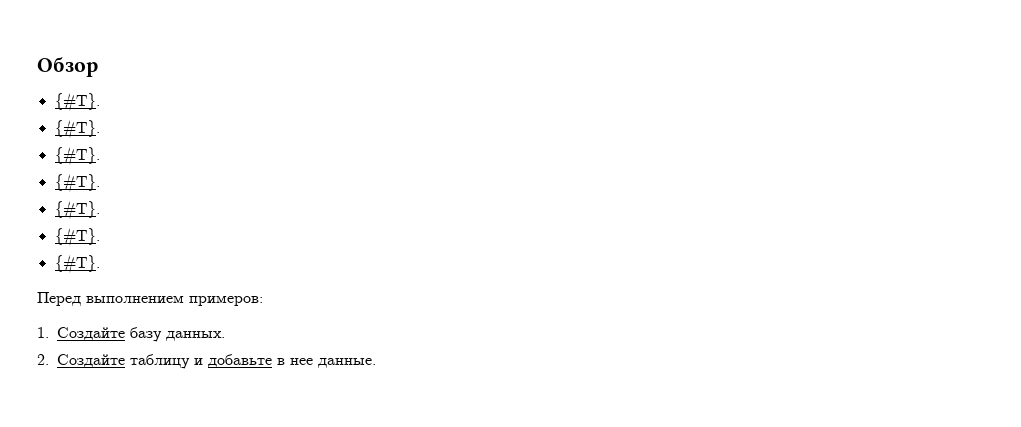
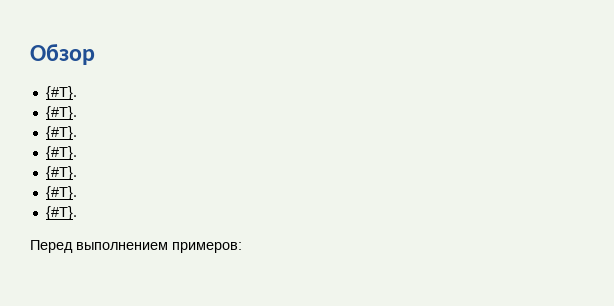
- 1. Создайте базу данных.
- 2. Создайте таблицу и добавьте в нее данные.

